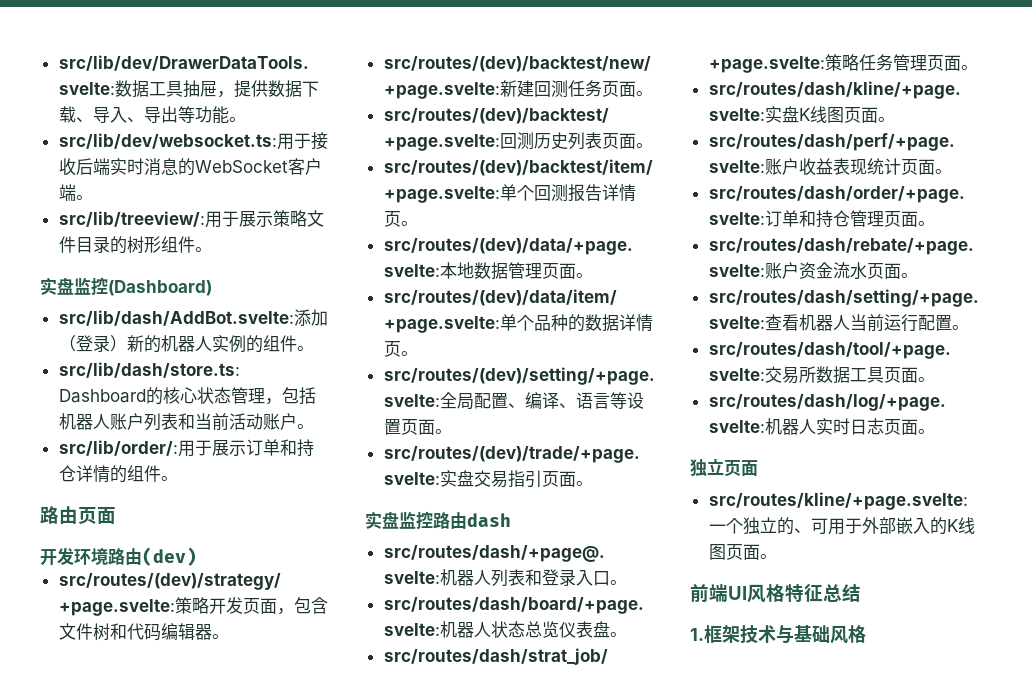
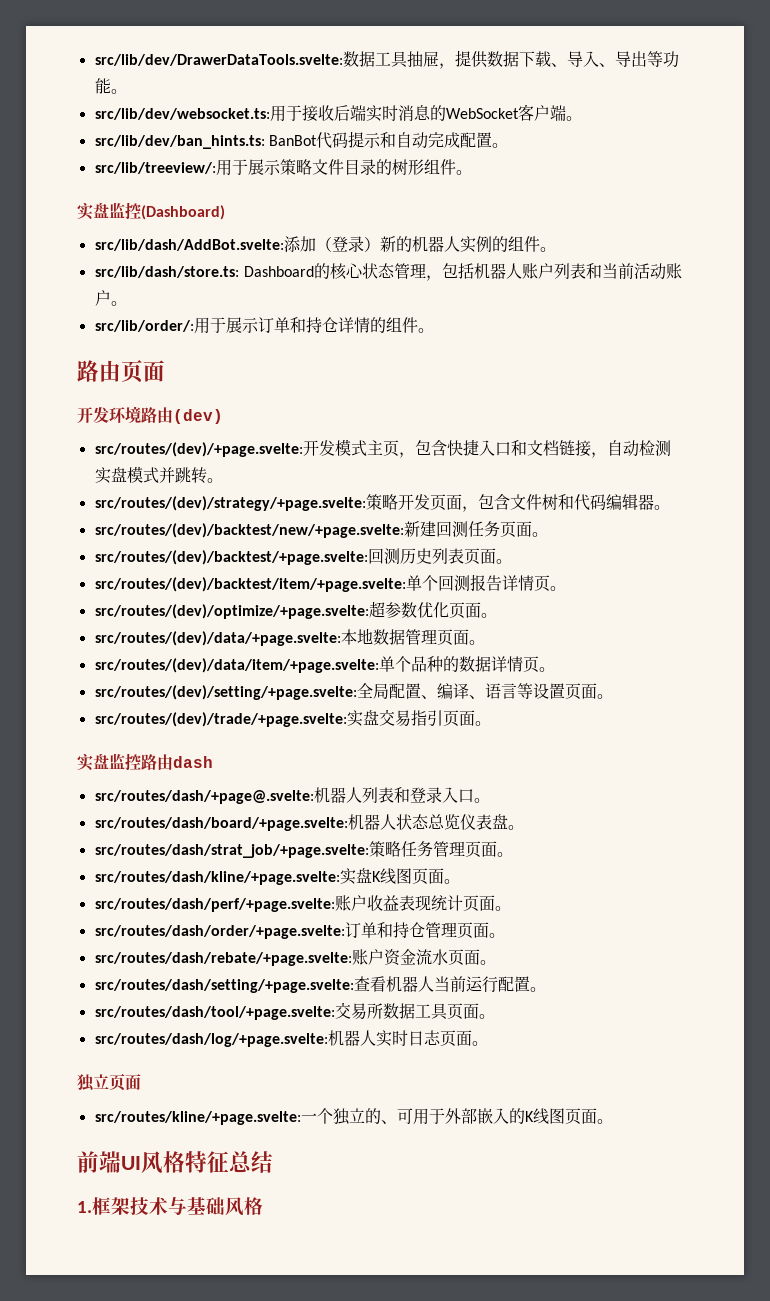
+ src/lib/dev/ban_hints.ts: BanBot代码提示和自动完成配置。
+ src/routes/(dev)/+page.svelte:开发模式主页，包含快捷入口和文档链接，自动检测实盘模式并跳转。
+ src/routes/(dev)/optimize/+page.svelte:超参数优化页面。

